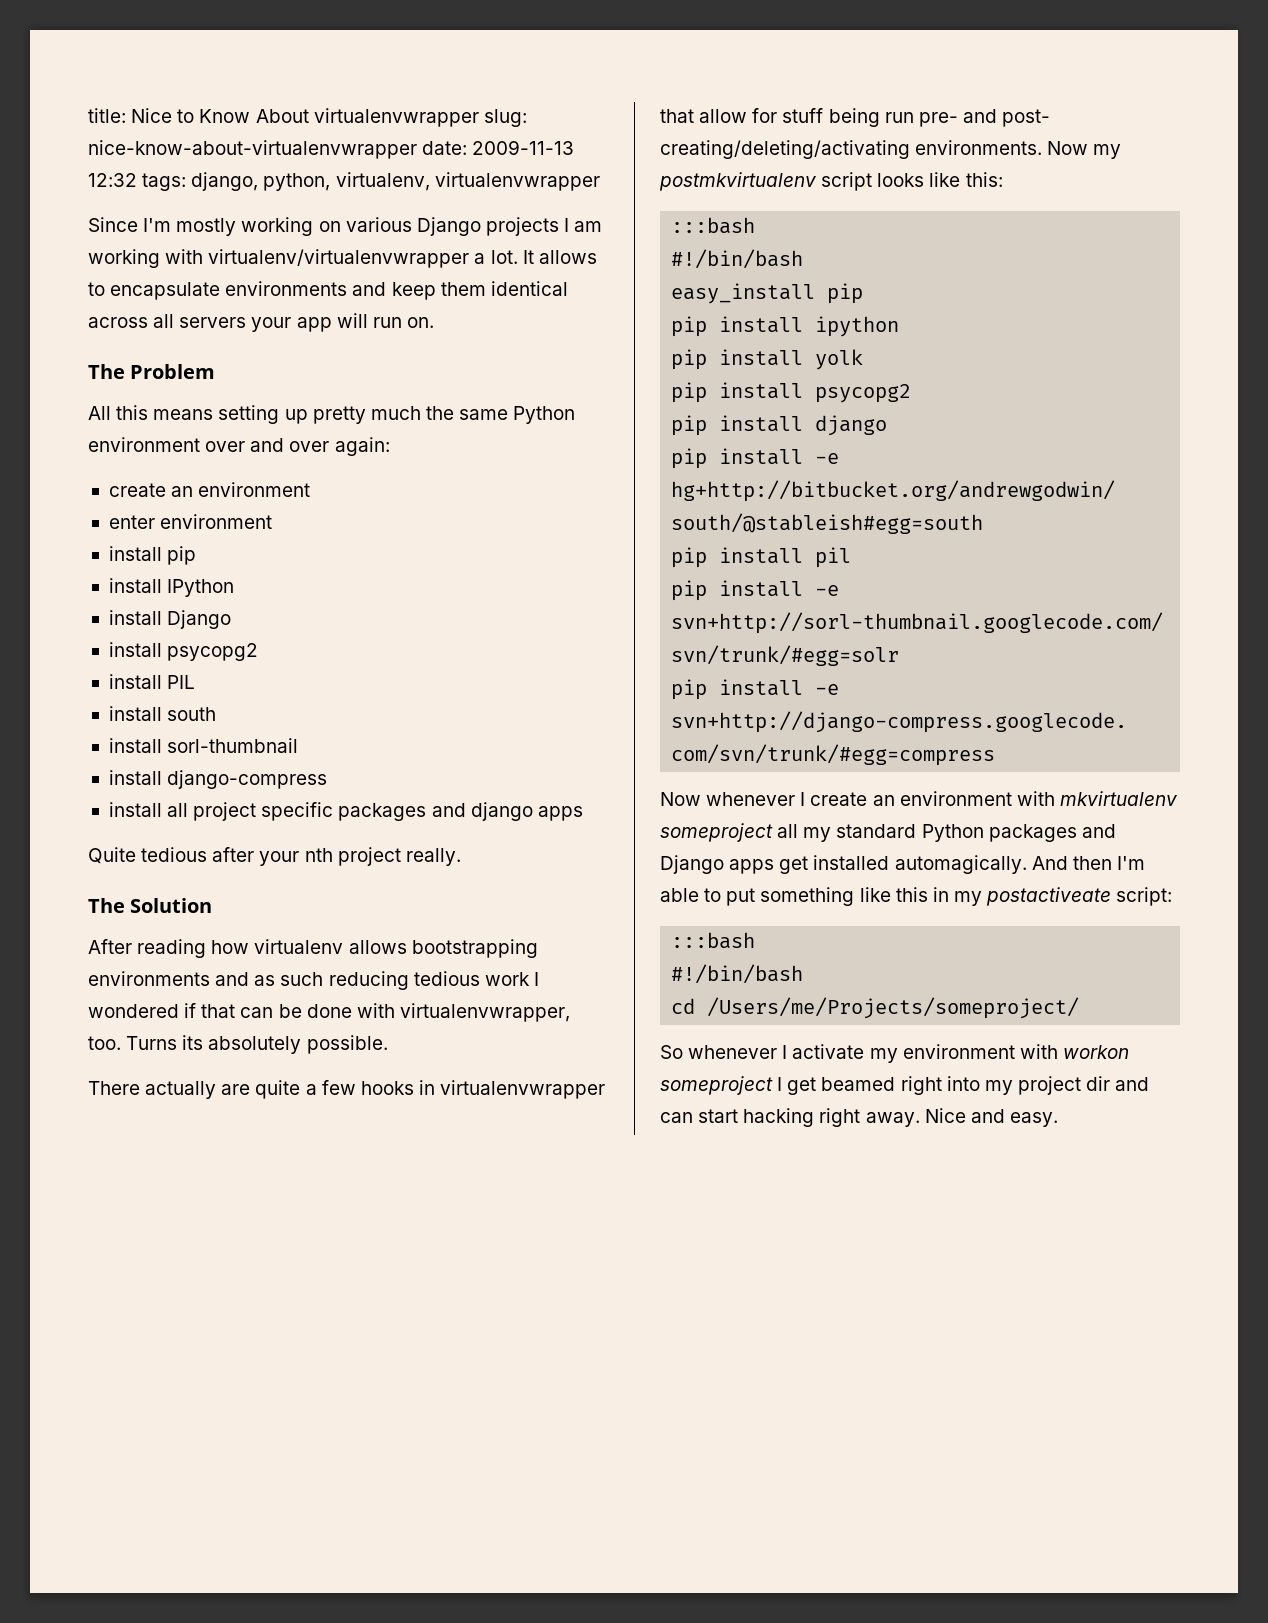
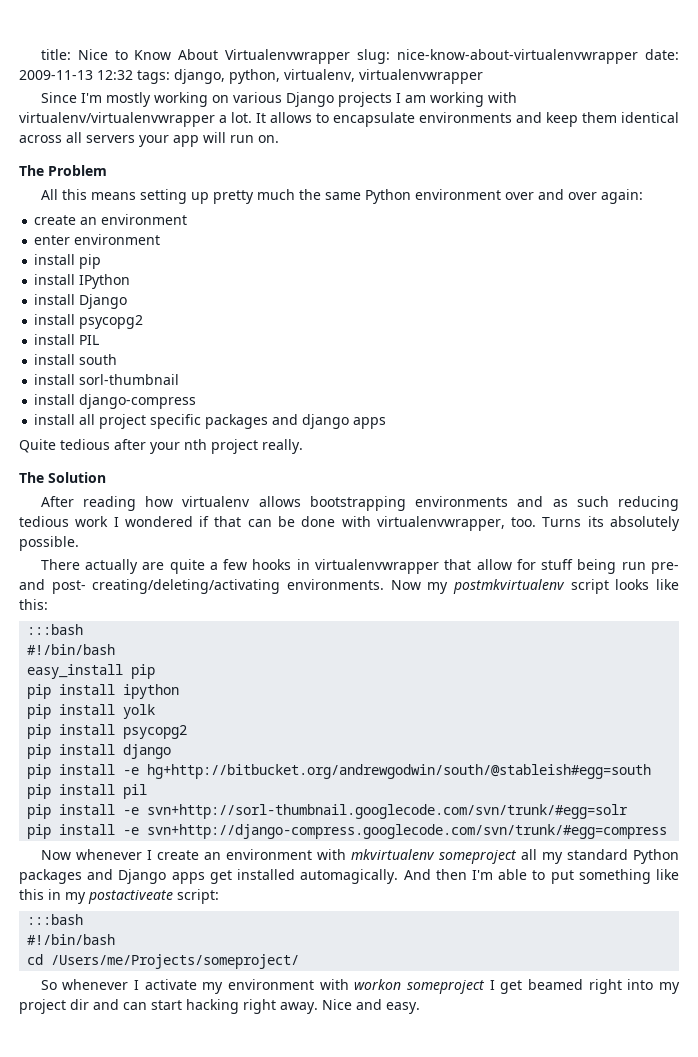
- title: Nice to Know About virtualenvwrapper slug: nice-know-about-virtualenvwrapper date: 2009-11-13 12:32 tags: django, python, virtualenv, virtualenvwrapper
+ title: Nice to Know About Virtualenvwrapper slug: nice-know-about-virtualenvwrapper date: 2009-11-13 12:32 tags: django, python, virtualenv, virtualenvwrapper

